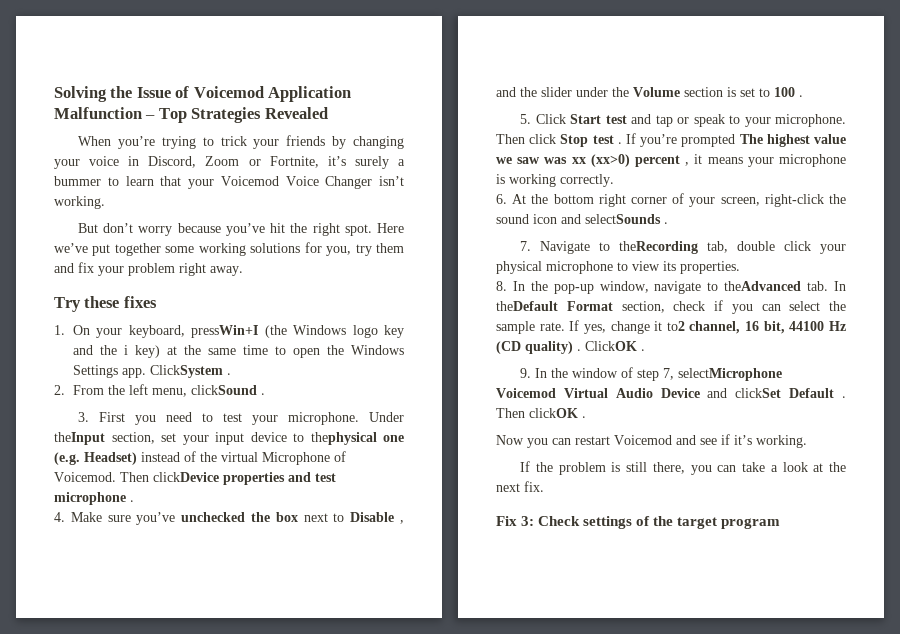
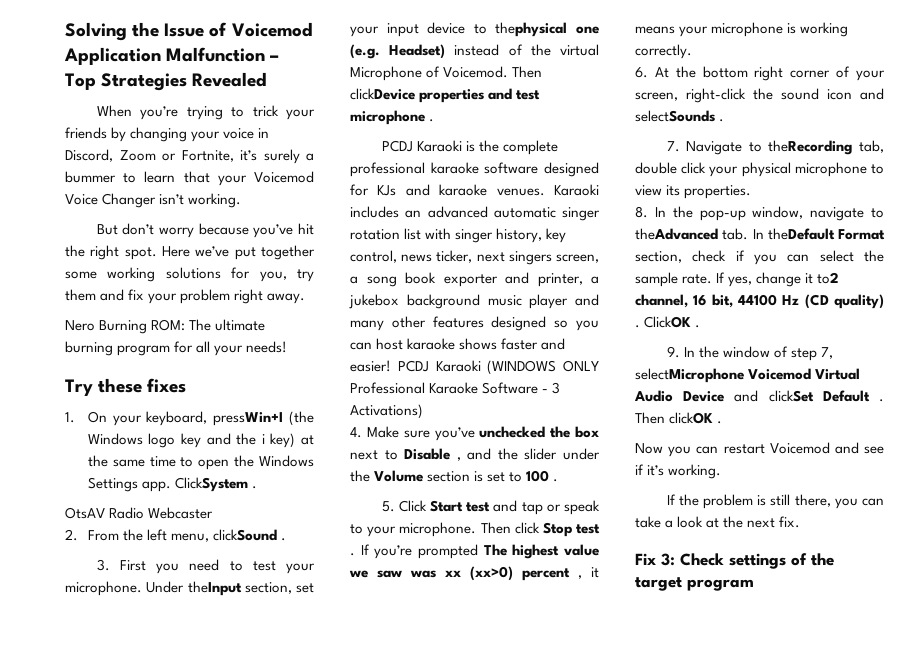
+ Nero Burning ROM: The ultimate burning program for all your needs!
+ OtsAV Radio Webcaster
+ PCDJ Karaoki is the complete professional karaoke software designed for KJs and karaoke venues. Karaoki includes an advanced automatic singer rotation list with singer history, key control, news ticker, next singers screen, a song book exporter and printer, a jukebox background music player and many other features designed so you can host karaoke shows faster and easier! PCDJ Karaoki (WINDOWS ONLY Professional Karaoke Software - 3 Activations)

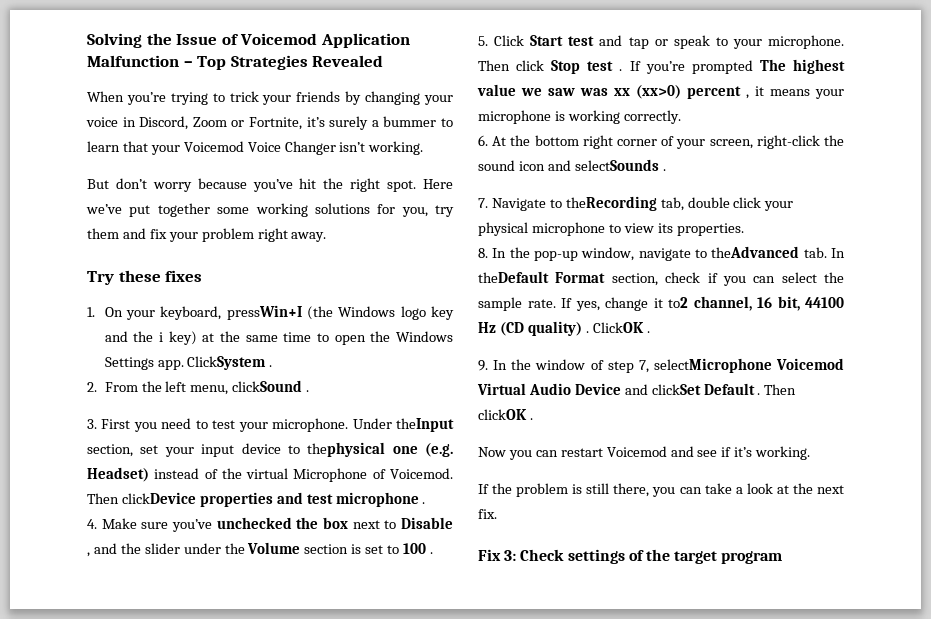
- Nero Burning ROM: The ultimate burning program for all your needs!
- OtsAV Radio Webcaster
- PCDJ Karaoki is the complete professional karaoke software designed for KJs and karaoke venues. Karaoki includes an advanced automatic singer rotation list with singer history, key control, news ticker, next singers screen, a song book exporter and printer, a jukebox background music player and many other features designed so you can host karaoke shows faster and easier! PCDJ Karaoki (WINDOWS ONLY Professional Karaoke Software - 3 Activations)

